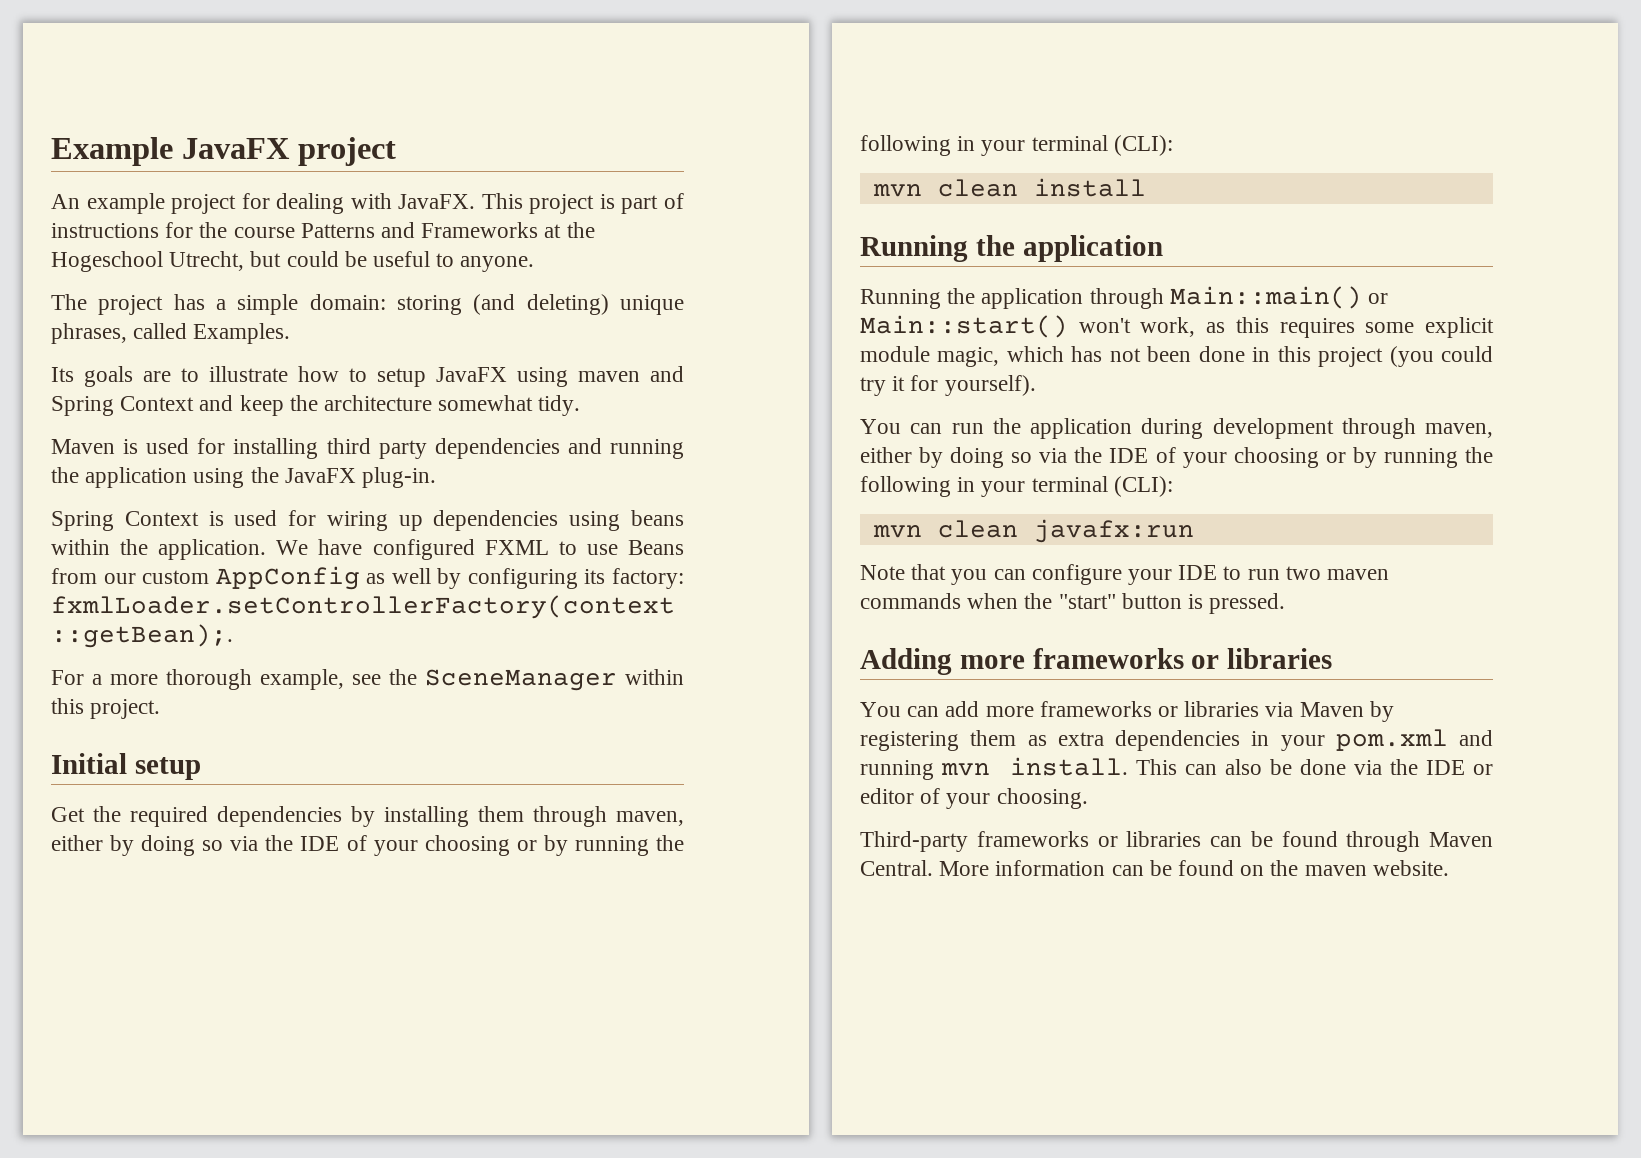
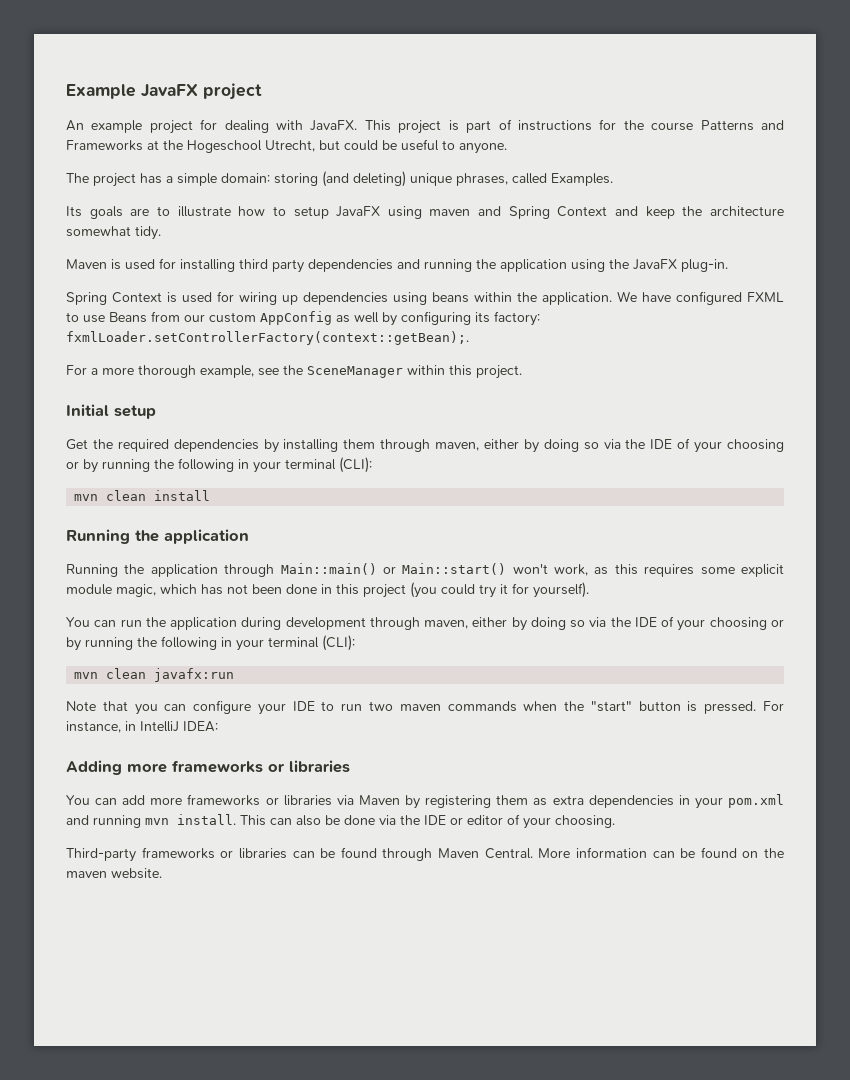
+ For instance, in IntelliJ IDEA:

